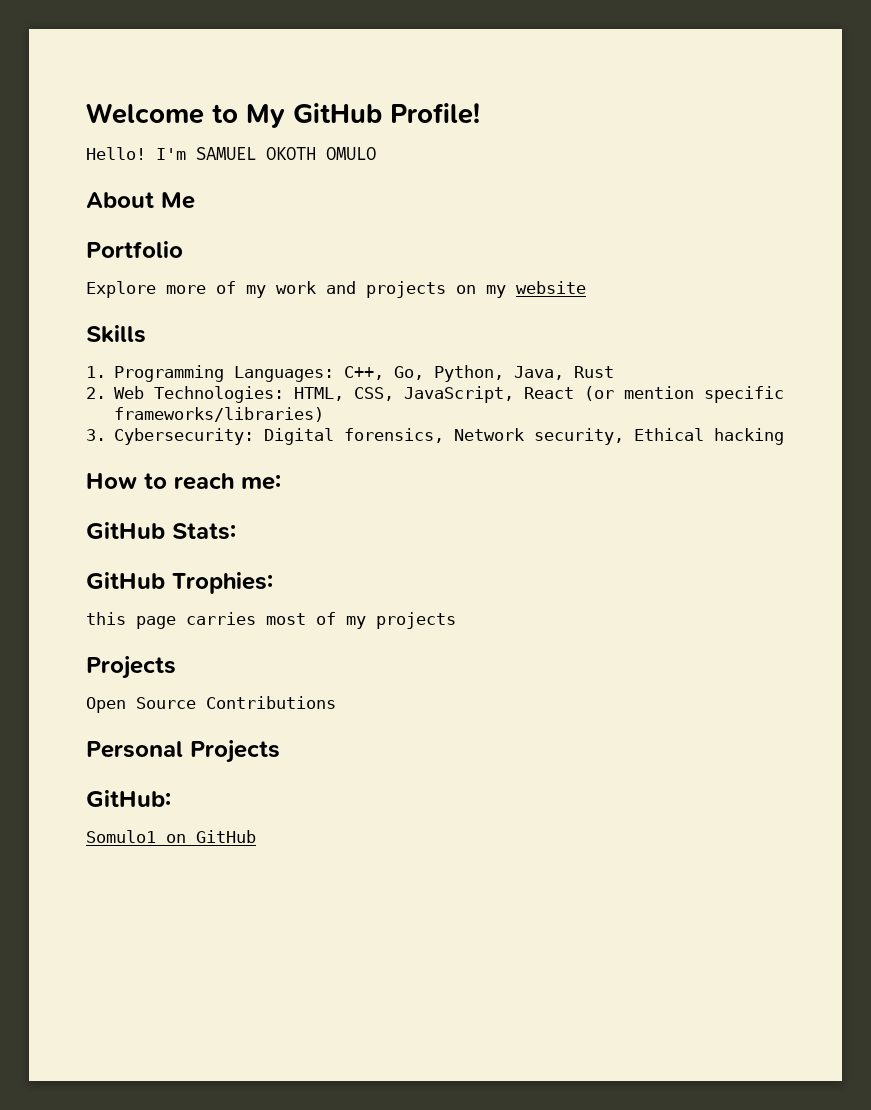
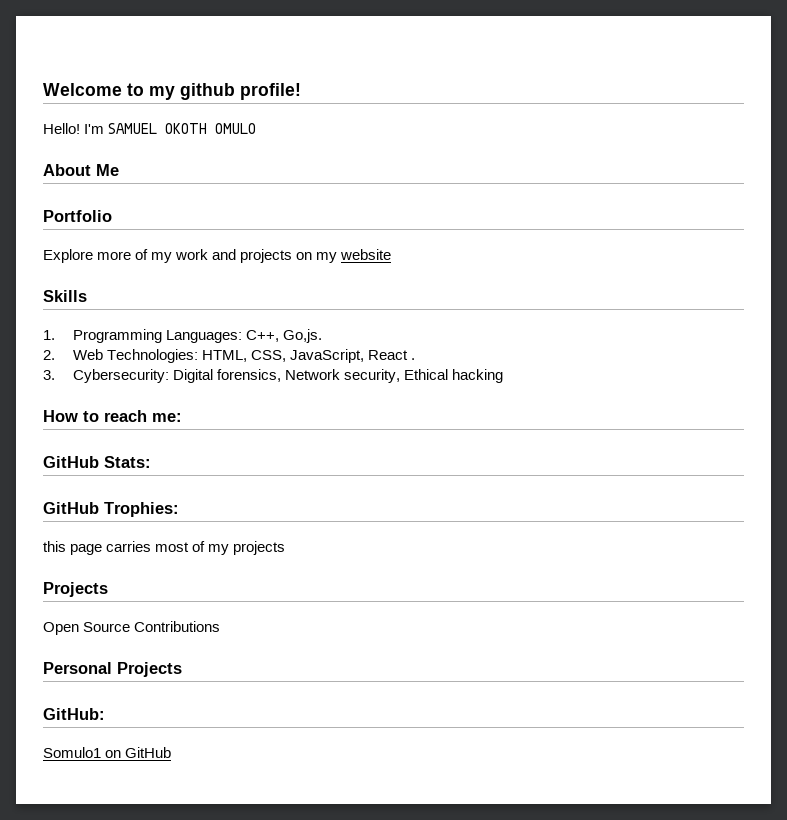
- Welcome to My GitHub Profile!
+ Welcome to my github profile!
- 1. Programming Languages: C++, Go, Python, Java, Rust
+ 1. Programming Languages: C++, Go,js.
- 2. Web Technologies: HTML, CSS, JavaScript, React (or mention specific frameworks/libraries)
+ 2. Web Technologies: HTML, CSS, JavaScript, React .

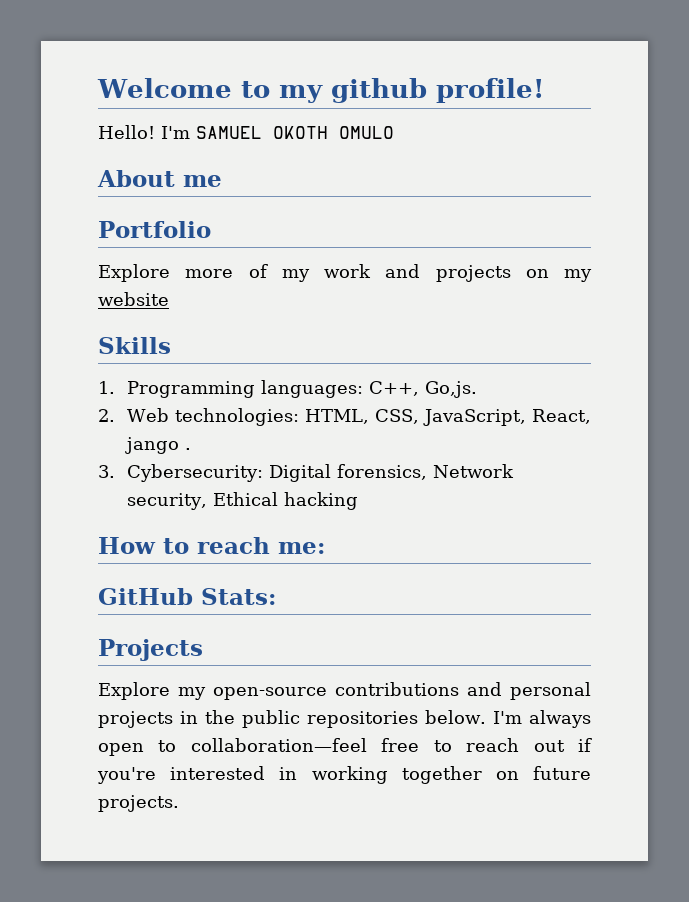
- About Me
+ About me
- 1. Programming Languages: C++, Go,js.
+ 1. Programming languages: C++, Go,js.
- 2. Web Technologies: HTML, CSS, JavaScript, React .
+ 2. Web technologies: HTML, CSS, JavaScript, React, jango .
- GitHub Trophies:
- this page carries most of my projects
  Projects
- Open Source Contributions
- Personal Projects
- GitHub:
- Somulo1 on GitHub
+ Explore my open-source contributions and personal projects in the public repositories below. I'm always open to collaboration—feel free to reach out if you're interested in working together on future projects.

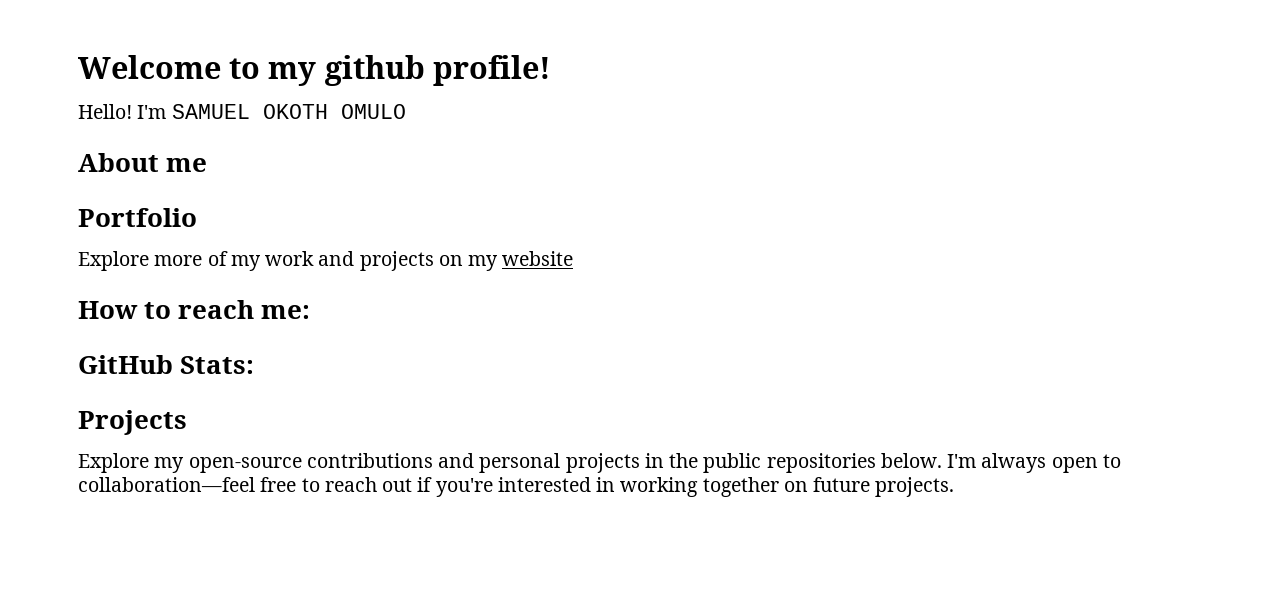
- Skills
- 1. Programming languages: C++, Go,js.
- 2. Web technologies: HTML, CSS, JavaScript, React, jango .
- 3. Cybersecurity: Digital forensics, Network security, Ethical hacking

